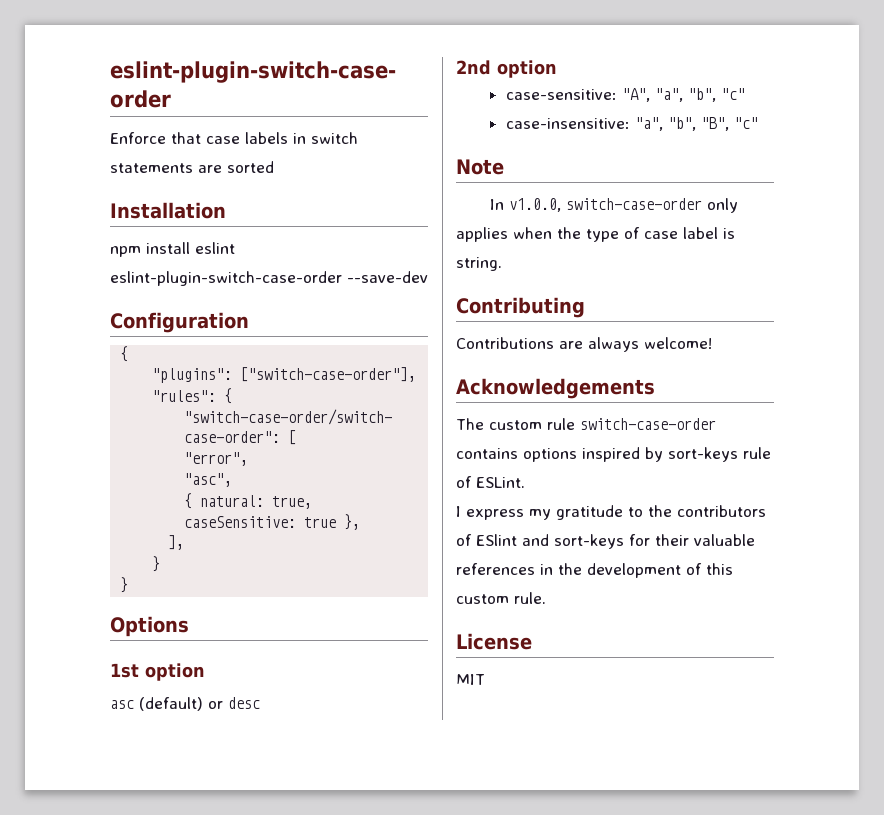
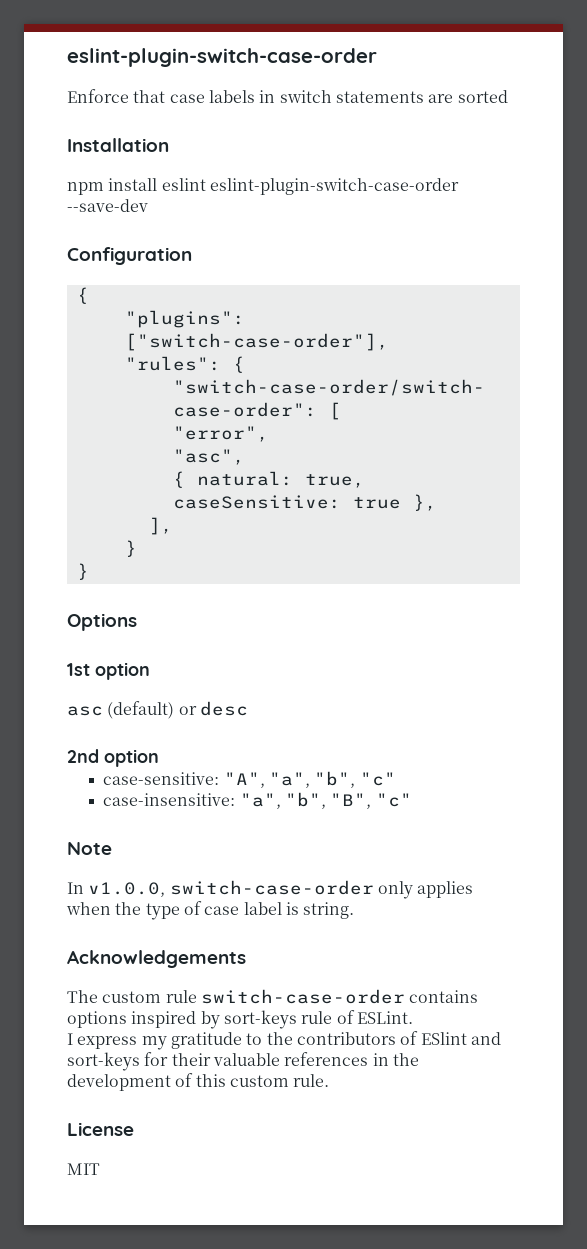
- Contributing
- Contributions are always welcome!

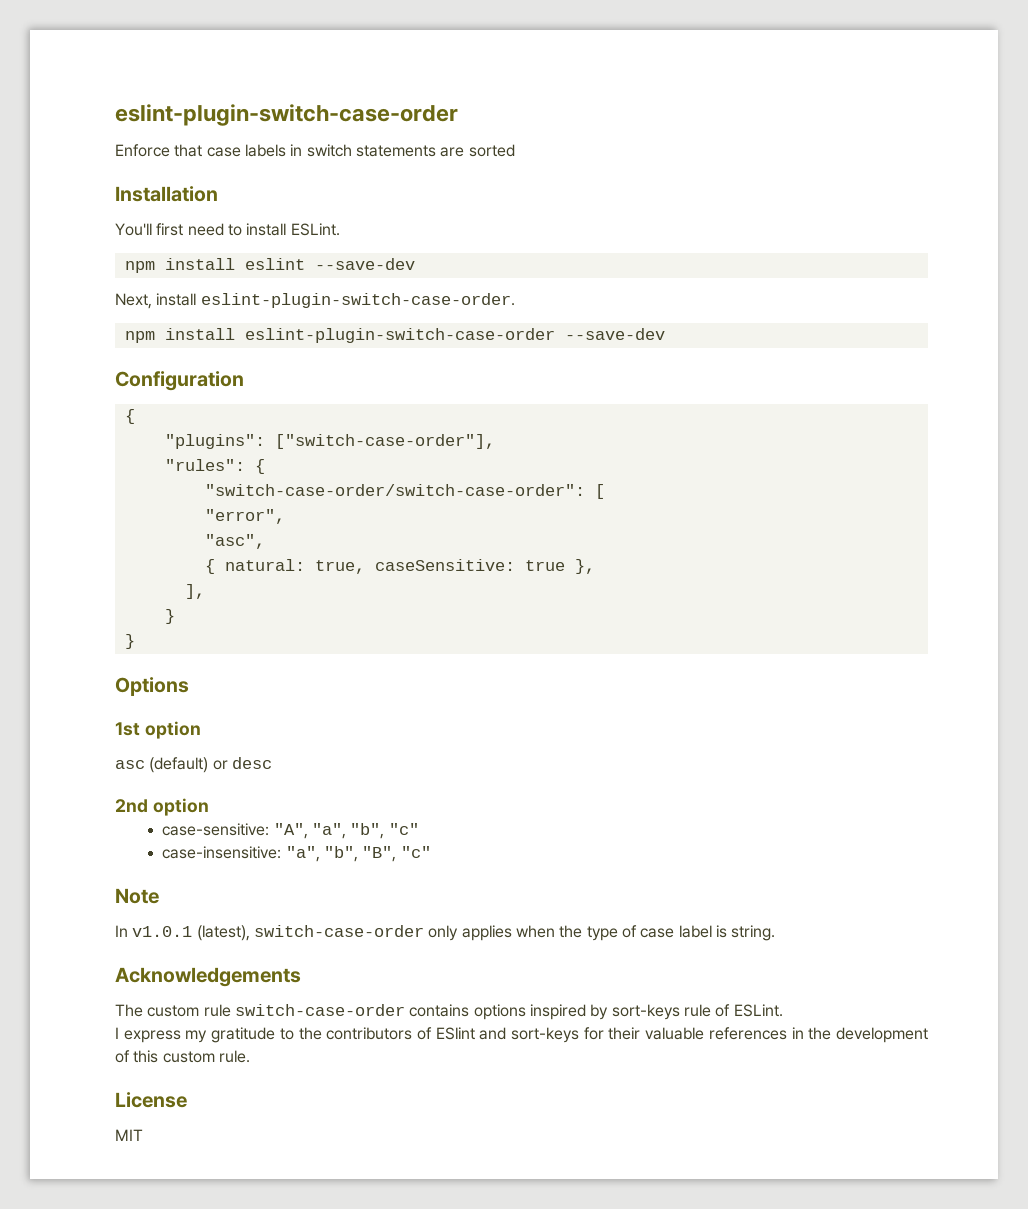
- npm install eslint eslint-plugin-switch-case-order --save-dev
+ You'll first need to install ESLint.
+ npm install eslint --save-dev
+ Next, install eslint-plugin-switch-case-order.
+ npm install eslint-plugin-switch-case-order --save-dev
- In v1.0.0, switch-case-order only applies when the type of case label is string.
+ In v1.0.1 (latest), switch-case-order only applies when the type of case label is string.

